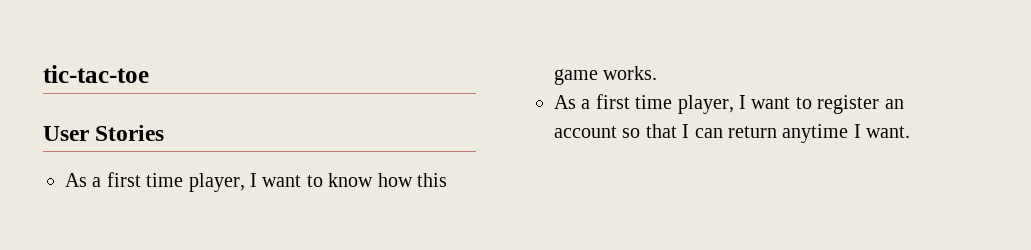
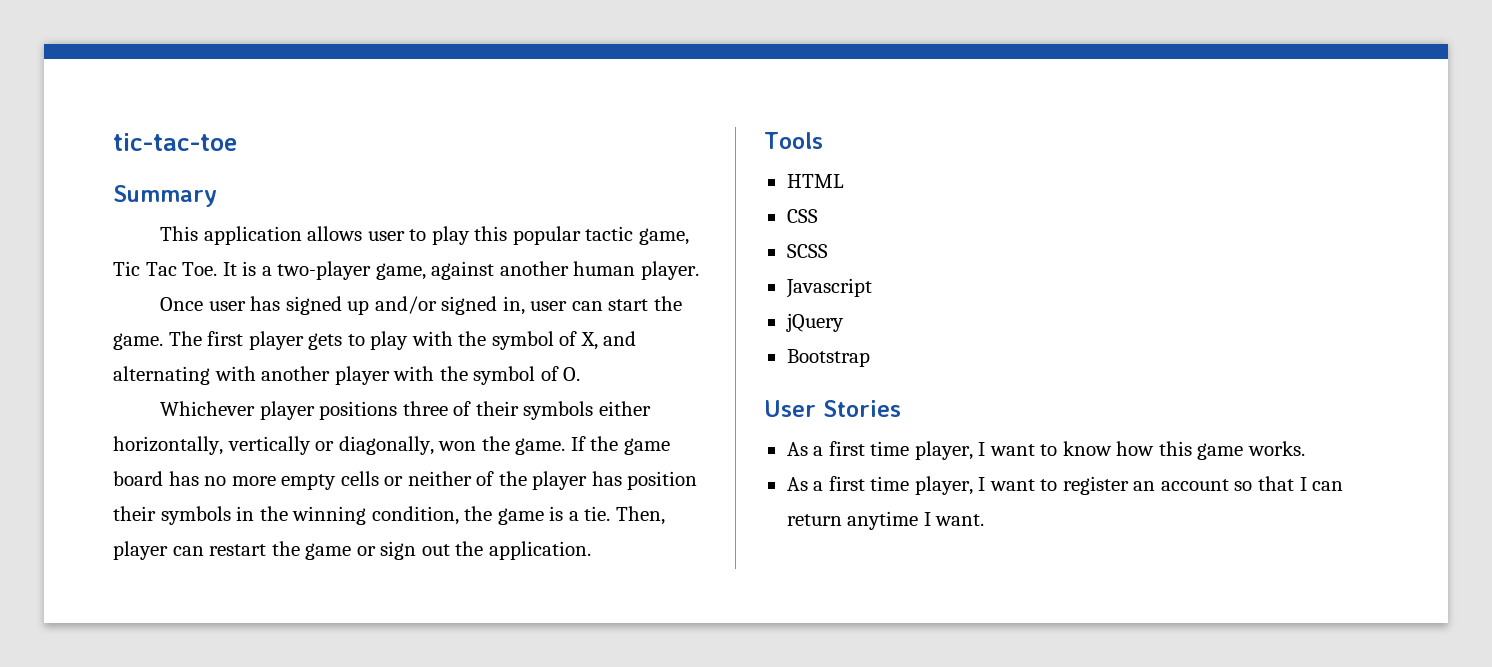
+ Summary
+ This application allows user to play this popular tactic game, Tic Tac Toe. It is a two-player game, against another human player.
+ Once user has signed up and/or signed in, user can start the game. The first player gets to play with the symbol of X, and alternating with another player with the symbol of O.
+ Whichever player positions three of their symbols either horizontally, vertically or diagonally, won the game. If the game board has no more empty cells or neither of the player has position their symbols in the winning condition, the game is a tie. Then, player can restart the game or sign out the application.
+ Tools
+ HTML
+ CSS
+ SCSS
+ Javascript
+ jQuery
+ Bootstrap

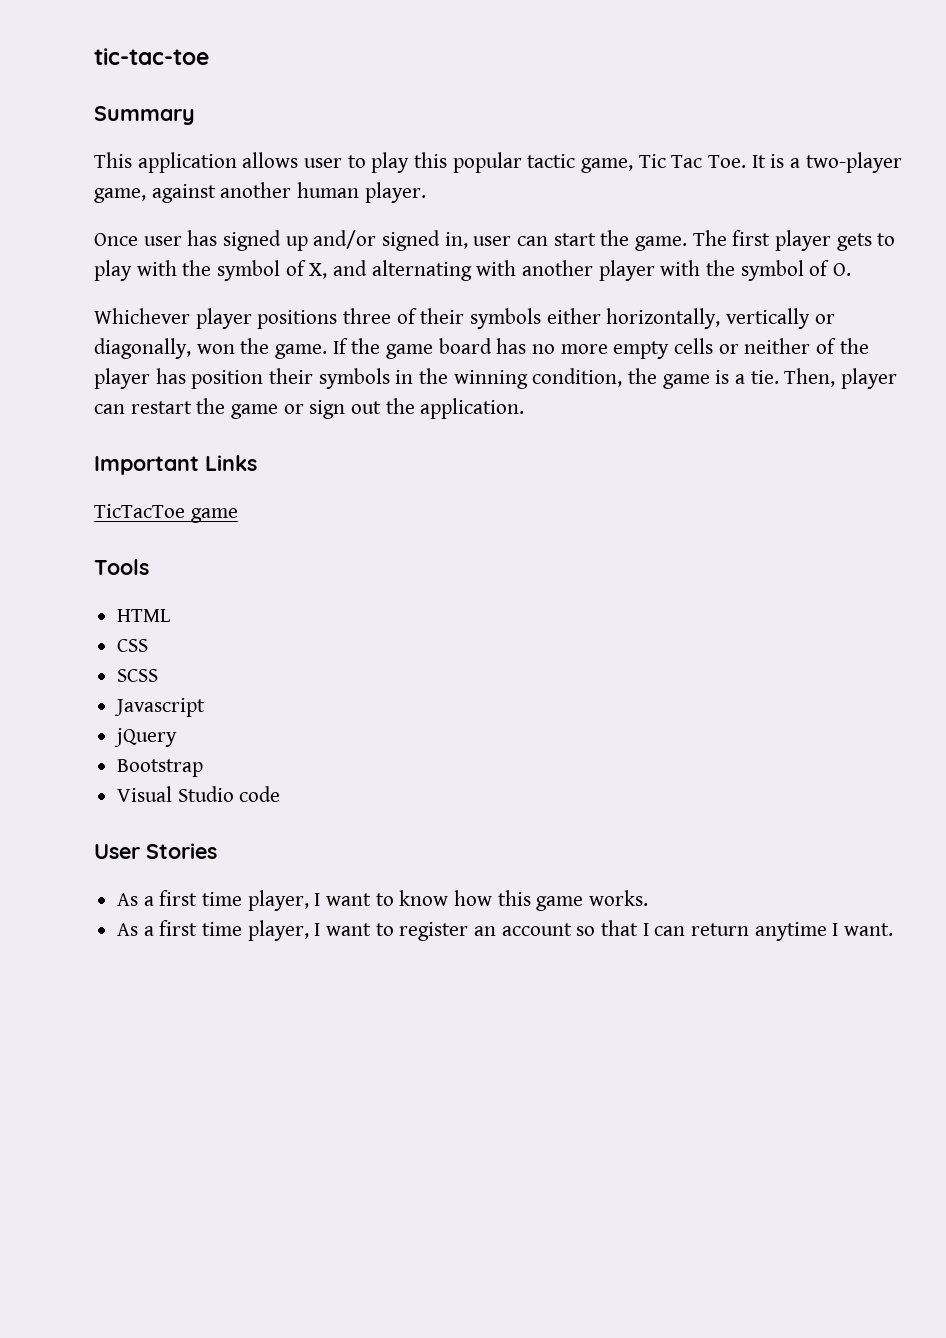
+ Important Links
+ TicTacToe game
+ Visual Studio code

